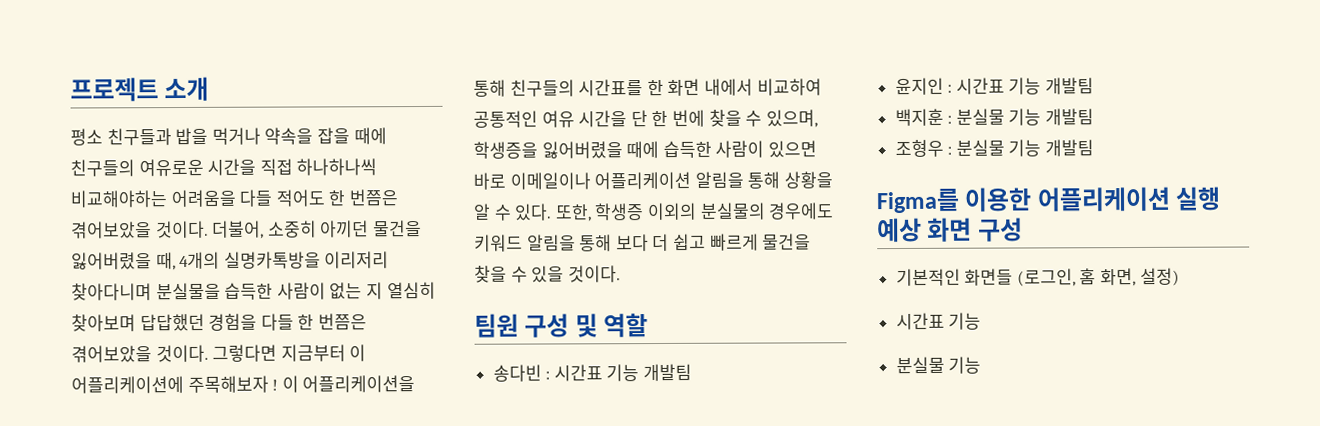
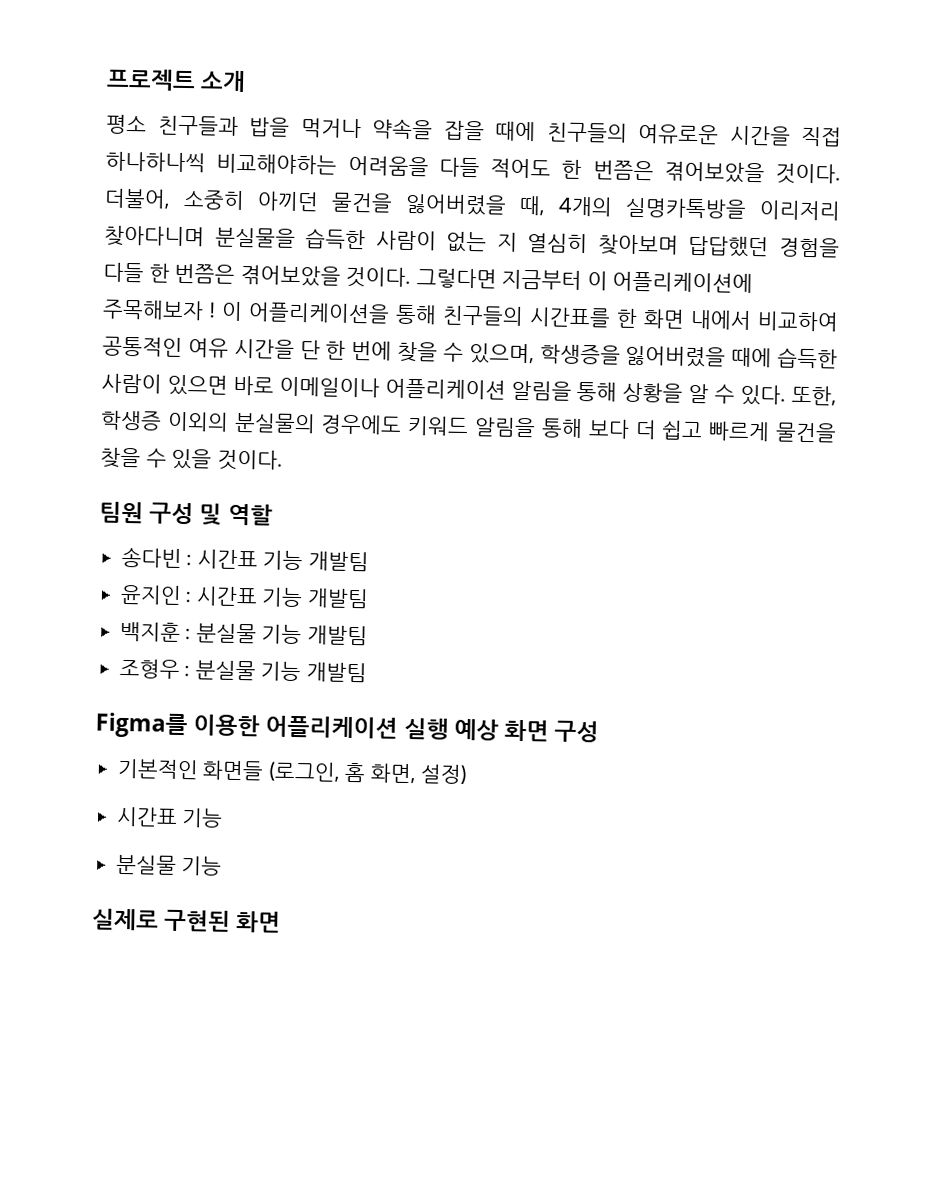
+ 실제로 구현된 화면

